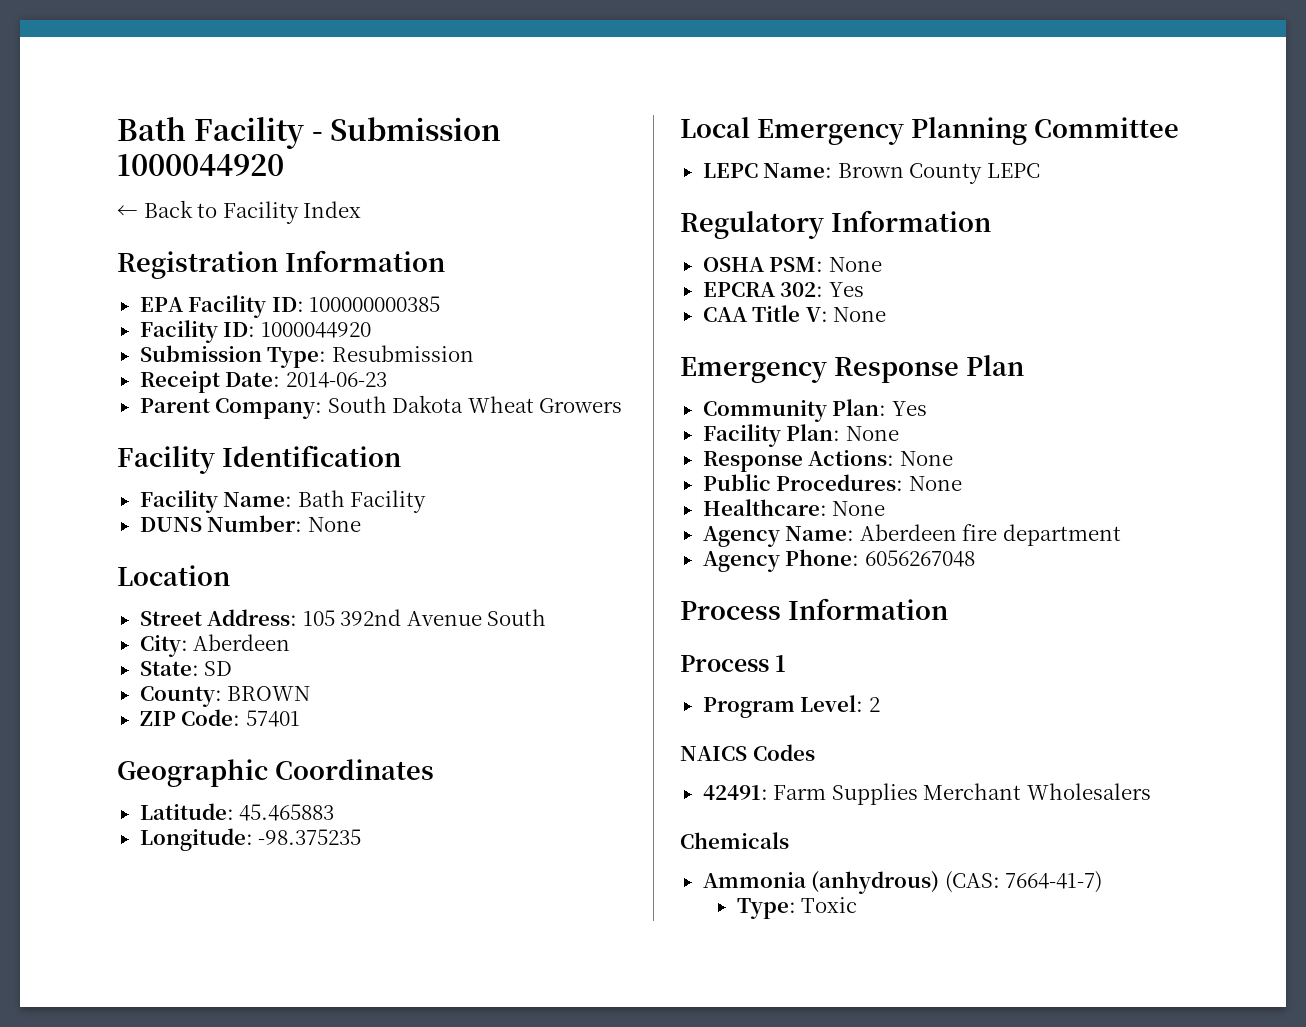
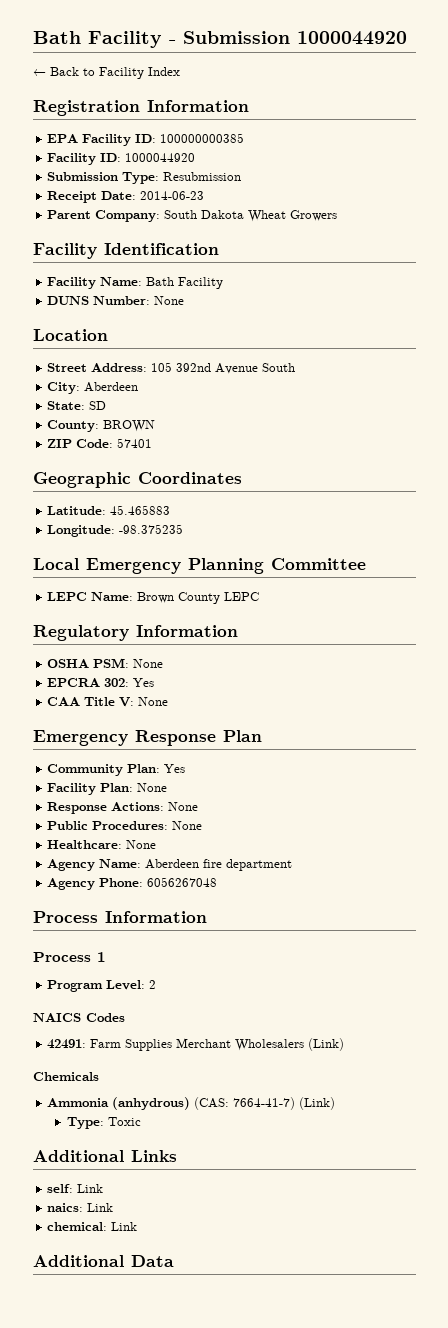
- 42491: Farm Supplies Merchant Wholesalers
+ 42491: Farm Supplies Merchant Wholesalers (Link)
- Ammonia (anhydrous) (CAS: 7664-41-7)
+ Ammonia (anhydrous) (CAS: 7664-41-7) (Link)
+ Additional Links
+ self: Link
+ naics: Link
+ chemical: Link
+ Additional Data

